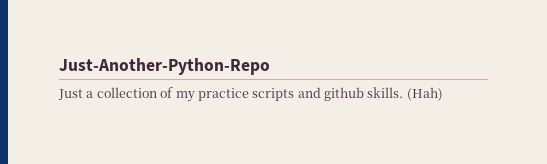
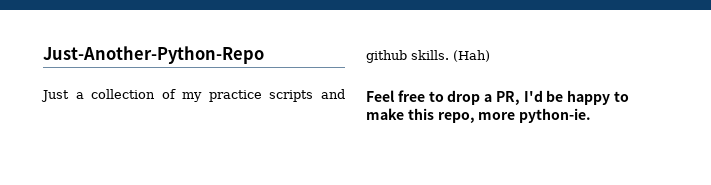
+ Feel free to drop a PR, I'd be happy to make this repo, more python-ie.

